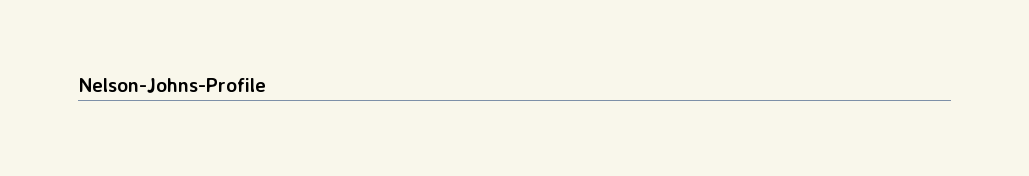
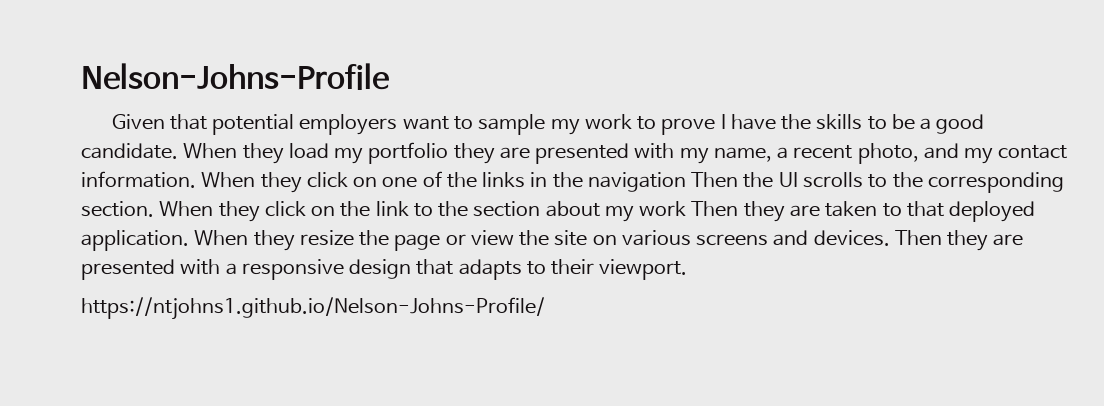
+ Given that potential employers want to sample my work to prove I have the skills to be a good candidate. When they load my portfolio they are presented with my name, a recent photo, and my contact information. When they click on one of the links in the navigation Then the UI scrolls to the corresponding section. When they click on the link to the section about my work Then they are taken to that deployed application. When they resize the page or view the site on various screens and devices. Then they are presented with a responsive design that adapts to their viewport.
+ https://ntjohns1.github.io/Nelson-Johns-Profile/

